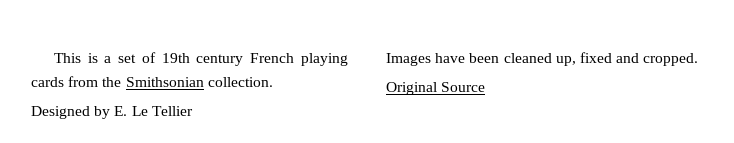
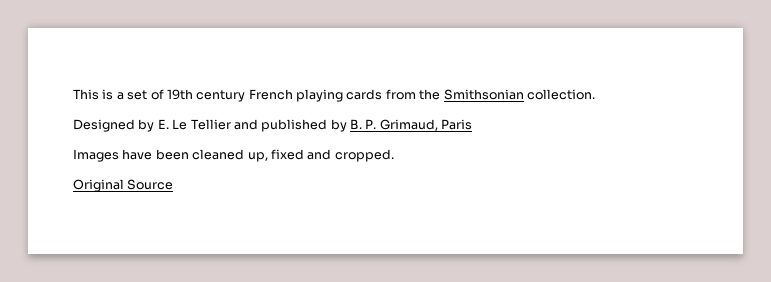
- Designed by E. Le Tellier
+ Designed by E. Le Tellier and published by B. P. Grimaud, Paris

